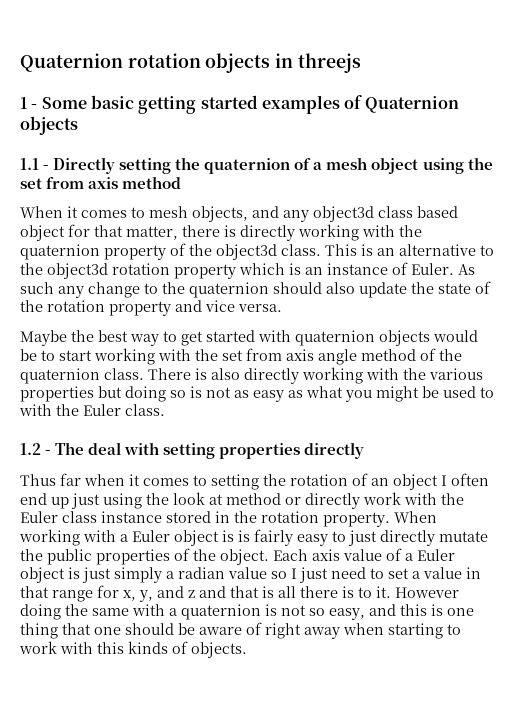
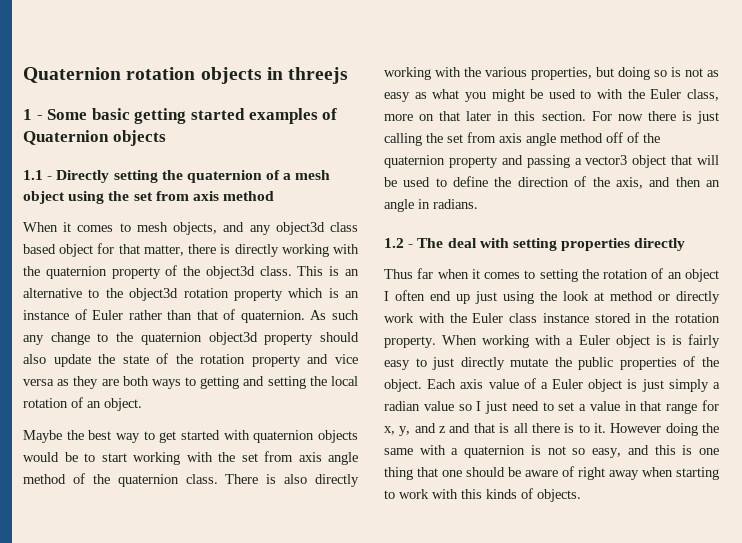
- This is an alternative to the object3d rotation property which is an instance of Euler.
+ This is an alternative to the object3d rotation property which is an instance of Euler rather than that of quaternion.
- As such any change to the quaternion should also update the state of the rotation property and vice versa.
+ As such any change to the quaternion object3d property should also update the state of the rotation property and vice versa as they are both ways to getting and setting the local rotation of an object.
- There is also directly working with the various properties but doing so is not as easy as what you might be used to with the Euler class.
+ There is also directly working with the various properties, but doing so is not as easy as what you might be used to with the Euler class, more on that later in this section. For now there is just calling the set from axis angle method off of the quaternion property and passing a vector3 object that will be used to define the direction of the axis, and then an angle in radians.

